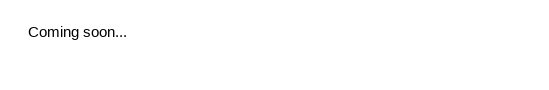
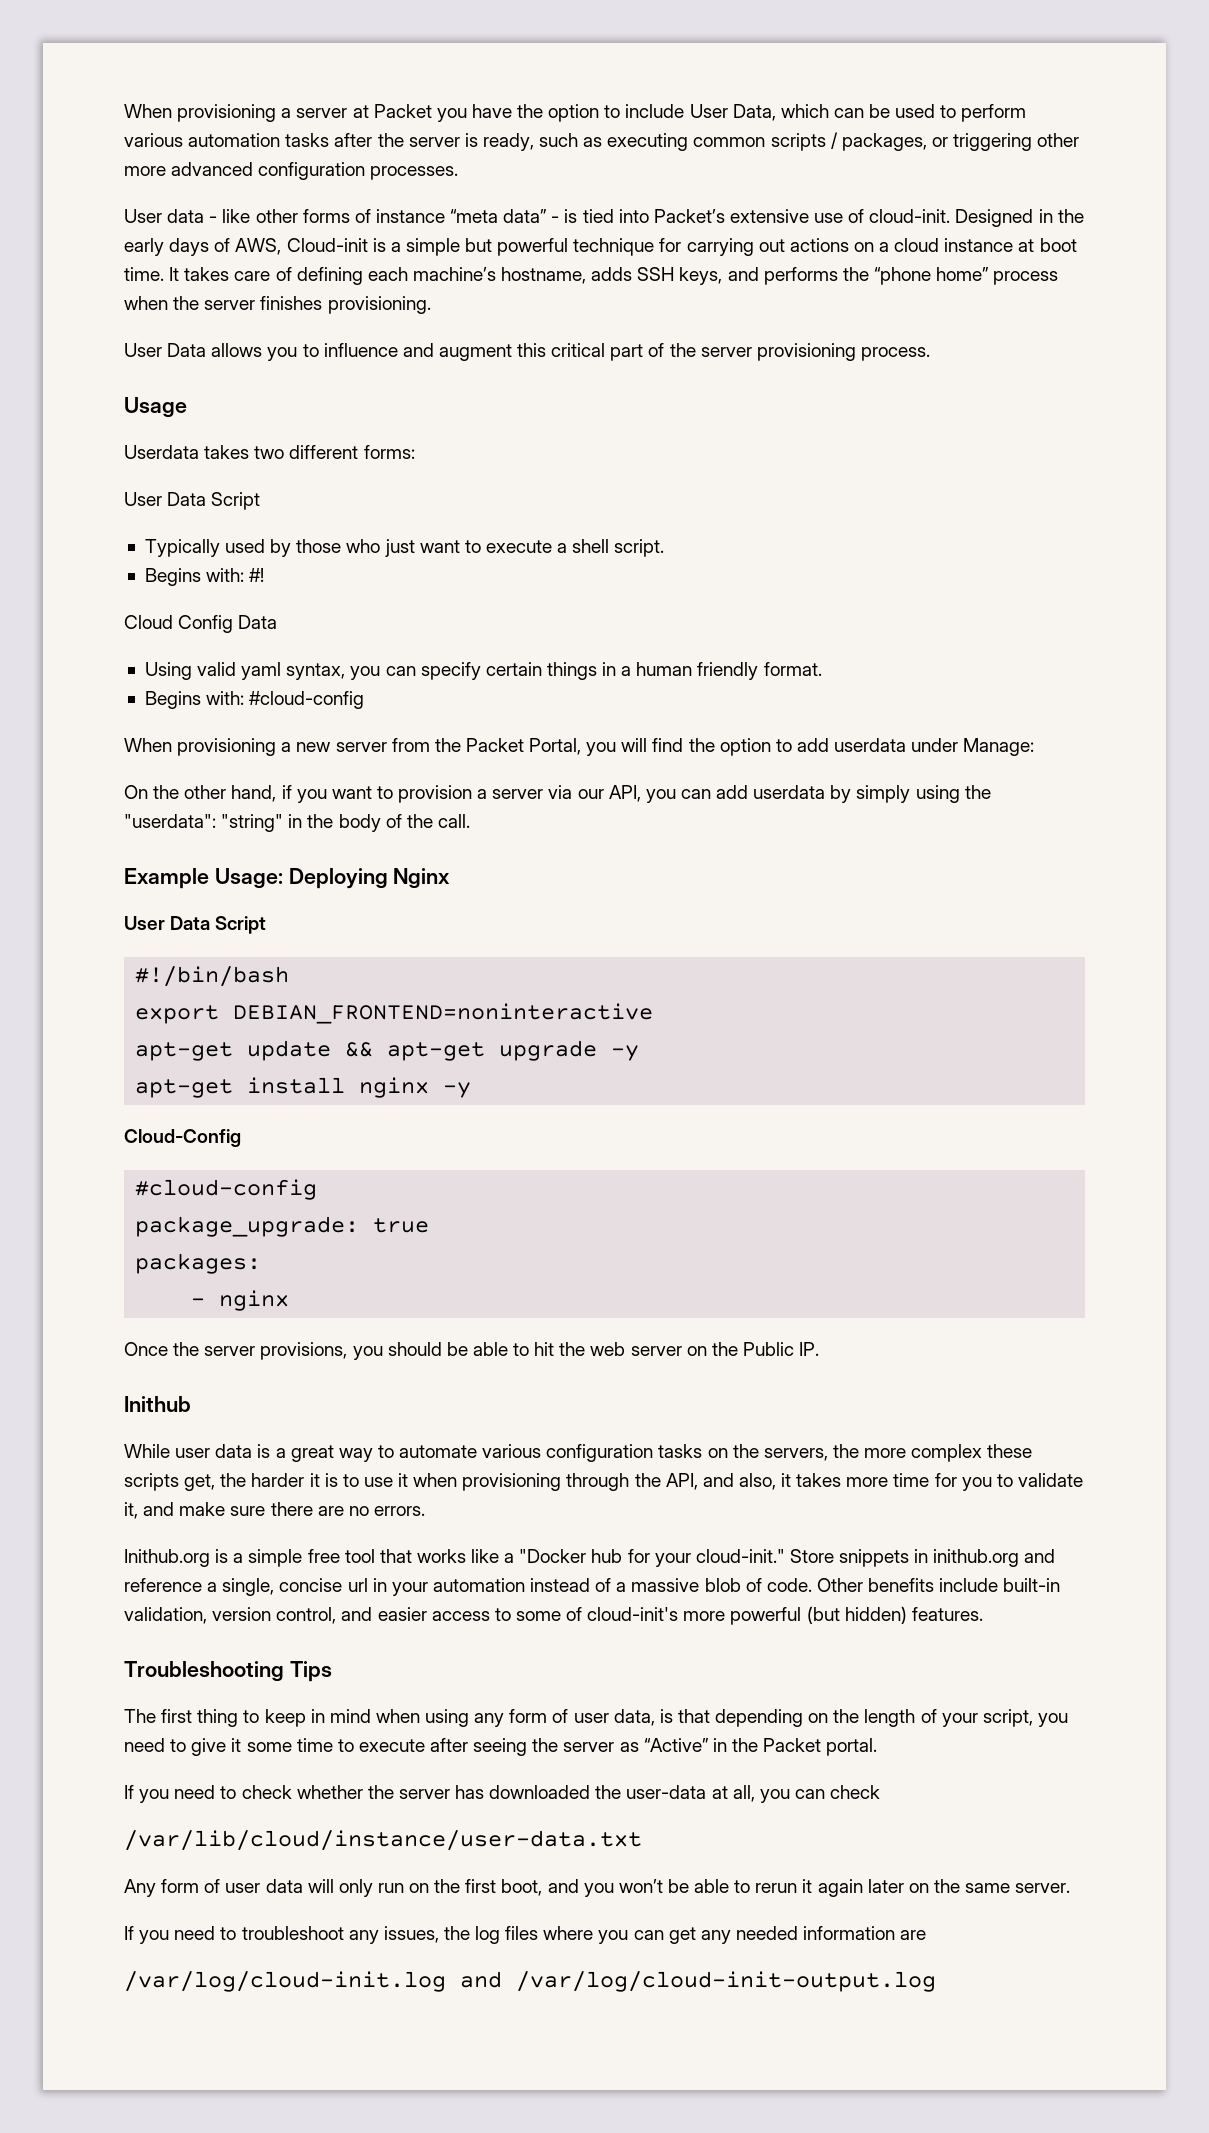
- Coming soon...
+ When provisioning a server at Packet you have the option to include User Data, which can be used to perform various automation tasks after the server is ready, such as executing common scripts / packages, or triggering other more advanced configuration processes.
+ User data - like other forms of instance “meta data” - is tied into Packet’s extensive use of cloud-init. Designed in the early days of AWS, Cloud-init is a simple but powerful technique for carrying out actions on a cloud instance at boot time. It takes care of defining each machine’s hostname, adds SSH keys, and performs the “phone home” process when the server finishes provisioning.
+ User Data allows you to influence and augment this critical part of the server provisioning process.
+ Usage
+ Userdata takes two different forms:
+ User Data Script
+ Typically used by those who just want to execute a shell script.
+ Begins with: #!
+ Cloud Config Data
+ Using valid yaml syntax, you can specify certain things in a human friendly format.
+ Begins with: #cloud-config
+ When provisioning a new server from the Packet Portal, you will find the option to add userdata under Manage:
+ On the other hand, if you want to provision a server via our API, you can add userdata by simply using the "userdata": "string" in the body of the call.
+ Example Usage: Deploying Nginx
+ User Data Script
+ #!/bin/bash
+ export DEBIAN_FRONTEND=noninteractive
+ apt-get update && apt-get upgrade -y
+ apt-get install nginx -y
+ Cloud-Config
+ #cloud-config
+ package_upgrade: true
+ packages:
+ - nginx
+ Once the server provisions, you should be able to hit the web server on the Public IP.
+ Inithub
+ While user data is a great way to automate various configuration tasks on the servers, the more complex these scripts get, the harder it is to use it when provisioning through the API, and also, it takes more time for you to validate it, and make sure there are no errors.
+ Inithub.org is a simple free tool that works like a "Docker hub for your cloud-init." Store snippets in inithub.org and reference a single, concise url in your automation instead of a massive blob of code. Other benefits include built-in validation, version control, and easier access to some of cloud-init's more powerful (but hidden) features.
+ Troubleshooting Tips
+ The first thing to keep in mind when using any form of user data, is that depending on the length of your script, you need to give it some time to execute after seeing the server as “Active” in the Packet portal.
+ If you need to check whether the server has downloaded the user-data at all, you can check
+ /var/lib/cloud/instance/user-data.txt
+ Any form of user data will only run on the first boot, and you won’t be able to rerun it again later on the same server.
+ If you need to troubleshoot any issues, the log files where you can get any needed information are
+ /var/log/cloud-init.log and /var/log/cloud-init-output.log

